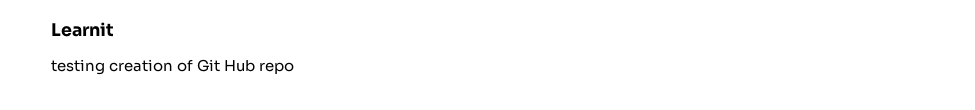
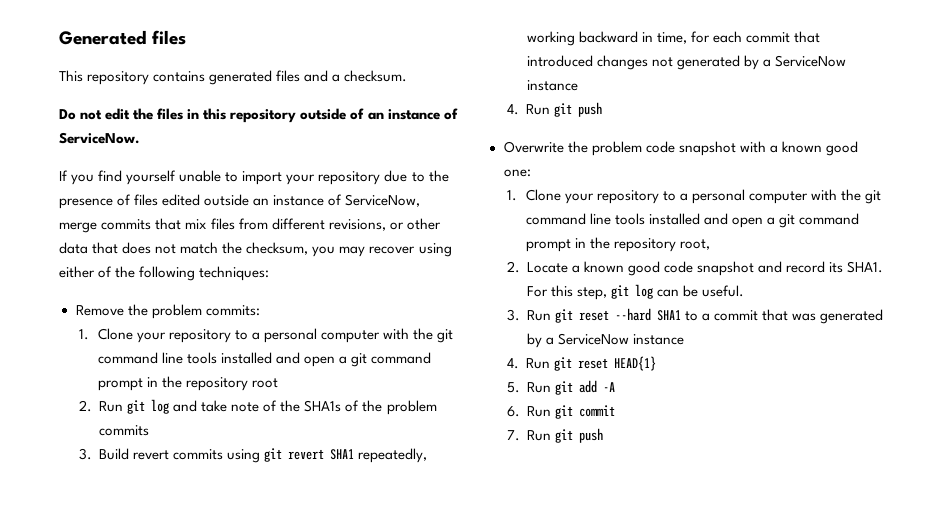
- Learnit
- testing creation of Git Hub repo
+ Generated files
+ This repository contains generated files and a checksum.
+ Do not edit the files in this repository outside of an instance of ServiceNow.
+ If you find yourself unable to import your repository due to the presence of files edited outside an instance of ServiceNow, merge commits that mix files from different revisions, or other data that does not match the checksum, you may recover using either of the following techniques:
+ Remove the problem commits:
+ 1. Clone your repository to a personal computer with the git command line tools installed and open a git command prompt in the repository root
+ 2. Run git log and take note of the SHA1s of the problem commits
+ 3. Build revert commits using git revert SHA1 repeatedly, working backward in time, for each commit that introduced changes not generated by a ServiceNow instance
+ 4. Run git push
+ Overwrite the problem code snapshot with a known good one:
+ 1. Clone your repository to a personal computer with the git command line tools installed and open a git command prompt in the repository root,
+ 2. Locate a known good code snapshot and record its SHA1. For this step, git log can be useful.
+ 3. Run git reset --hard SHA1 to a commit that was generated by a ServiceNow instance
+ 4. Run git reset HEAD{1}
+ 5. Run git add -A
+ 6. Run git commit
+ 7. Run git push

